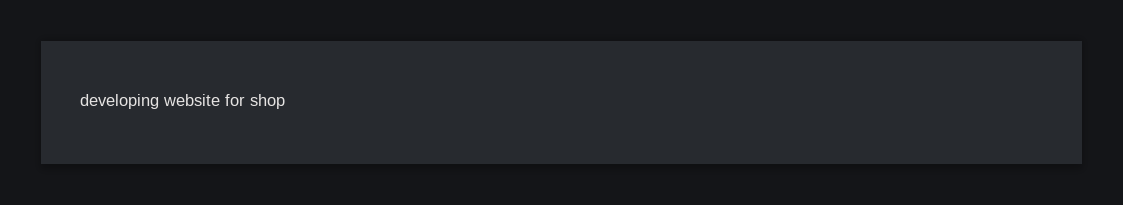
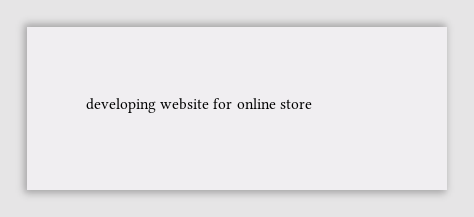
- developing website for shop
+ developing website for online store

